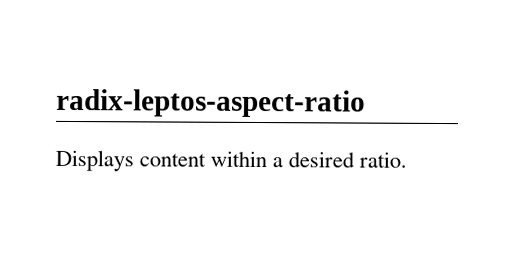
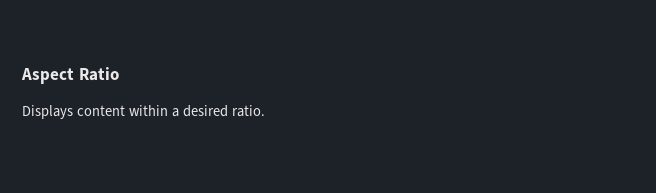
- radix-leptos-aspect-ratio
+ Aspect Ratio

